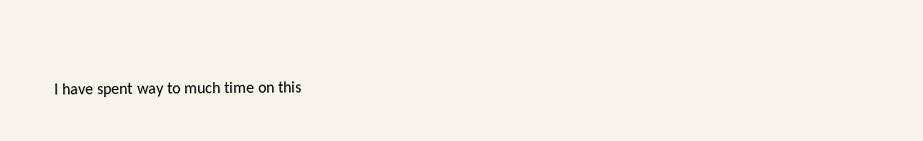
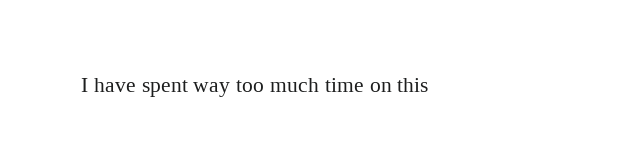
- I have spent way to much time on this
+ I have spent way too much time on this

